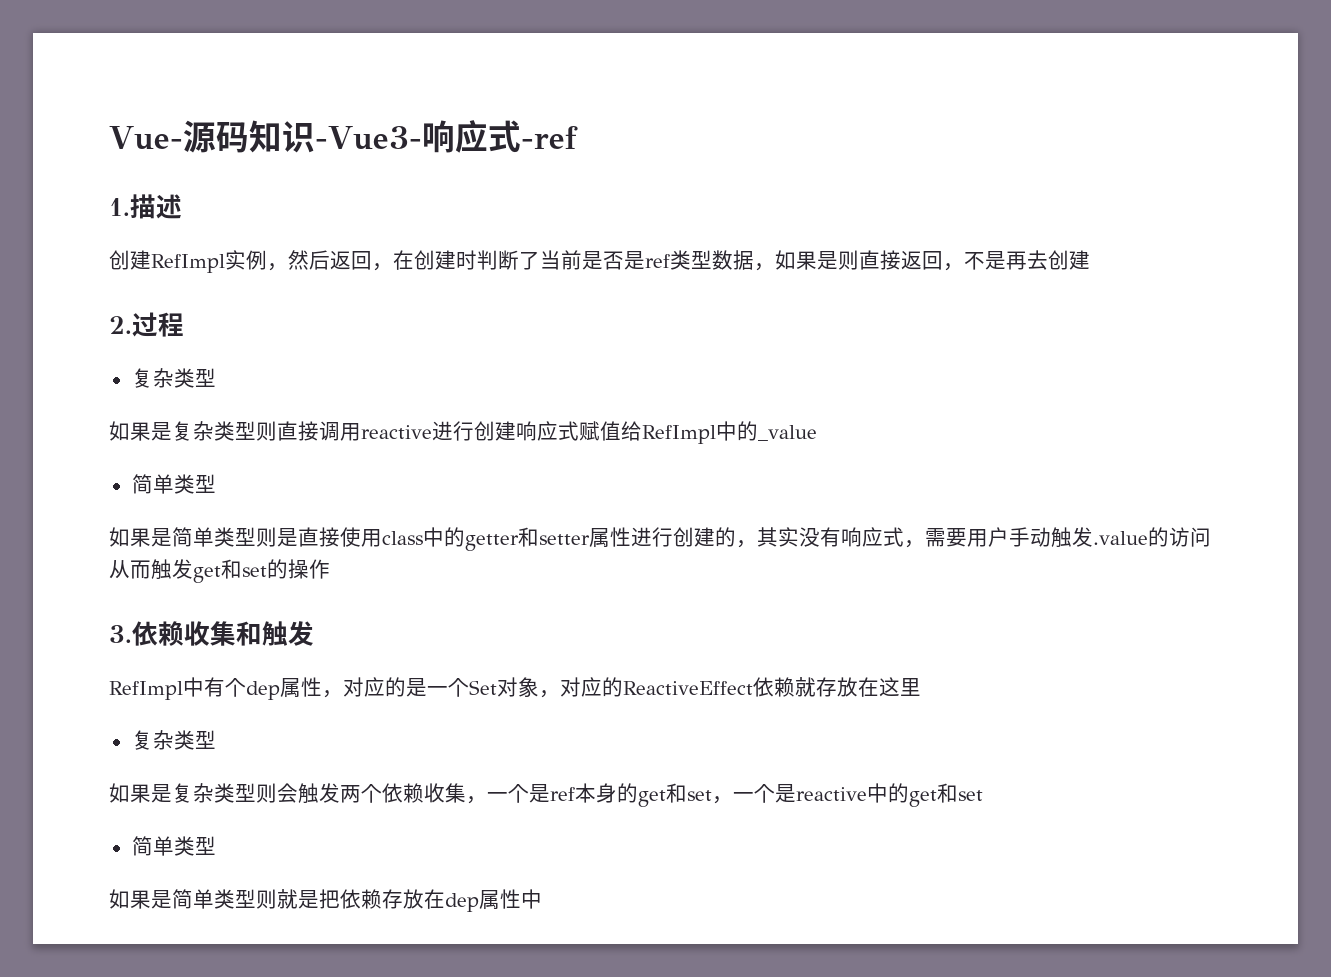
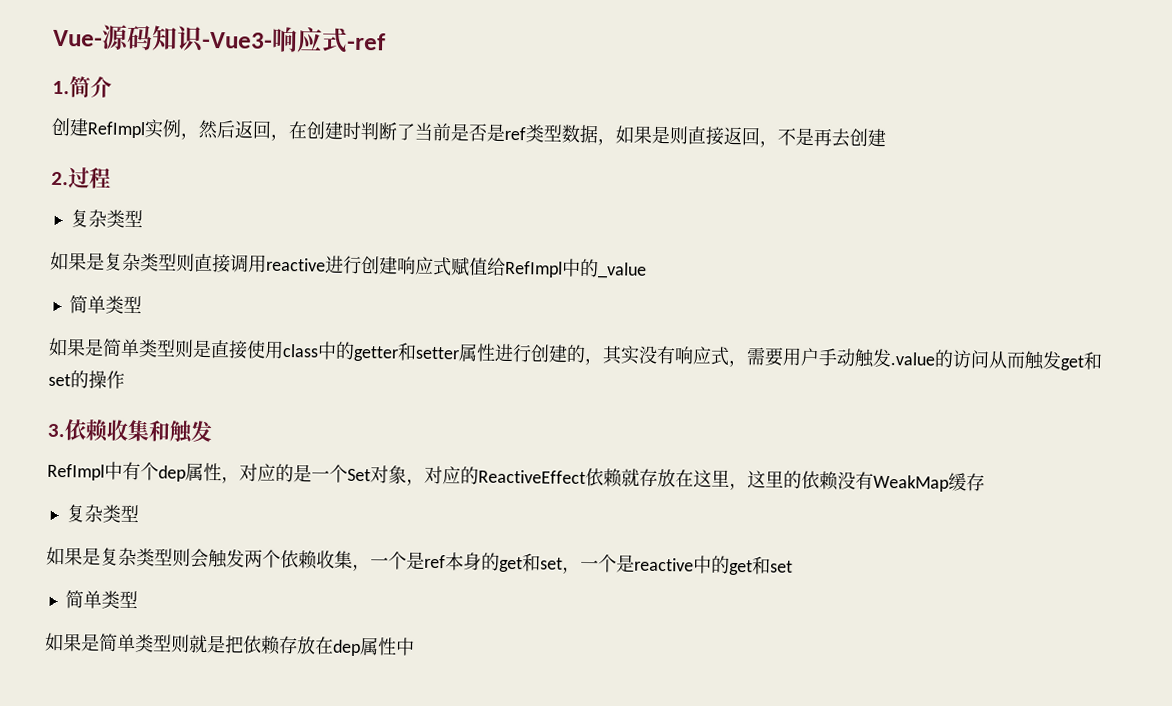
- 1.描述
+ 1.简介
- RefImpl中有个dep属性，对应的是一个Set对象，对应的ReactiveEffect依赖就存放在这里
+ RefImpl中有个dep属性，对应的是一个Set对象，对应的ReactiveEffect依赖就存放在这里，这里的依赖没有WeakMap缓存

